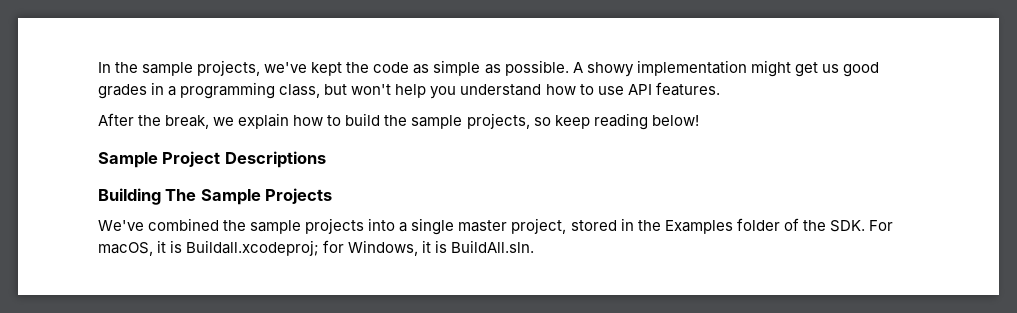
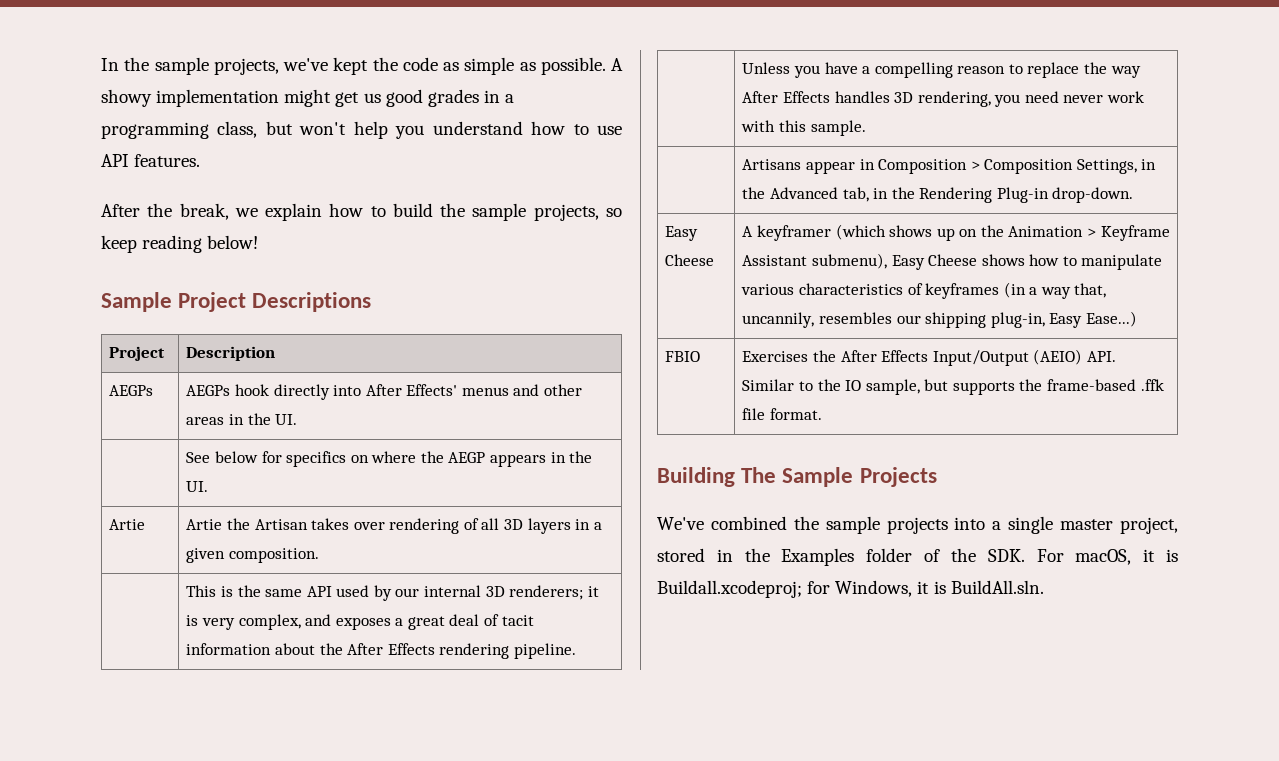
+ Project | Description
+ AEGPs | AEGPs hook directly into After Effects' menus and other areas in the UI.
+ | See below for specifics on where the AEGP appears in the UI.
+ Artie | Artie the Artisan takes over rendering of all 3D layers in a given composition.
+ | This is the same API used by our internal 3D renderers; it is very complex, and exposes a great deal of tacit information about the After Effects rendering pipeline.
+ | Unless you have a compelling reason to replace the way After Effects handles 3D rendering, you need never work with this sample.
+ | Artisans appear in Composition > Composition Settings, in the Advanced tab, in the Rendering Plug-in drop-down.
+ Easy Cheese | A keyframer (which shows up on the Animation > Keyframe Assistant submenu), Easy Cheese shows how to manipulate various characteristics of keyframes (in a way that, uncannily, resembles our shipping plug-in, Easy Ease...)
+ FBIO | Exercises the After Effects Input/Output (AEIO) API. Similar to the IO sample, but supports the frame-based .ffk file format.

